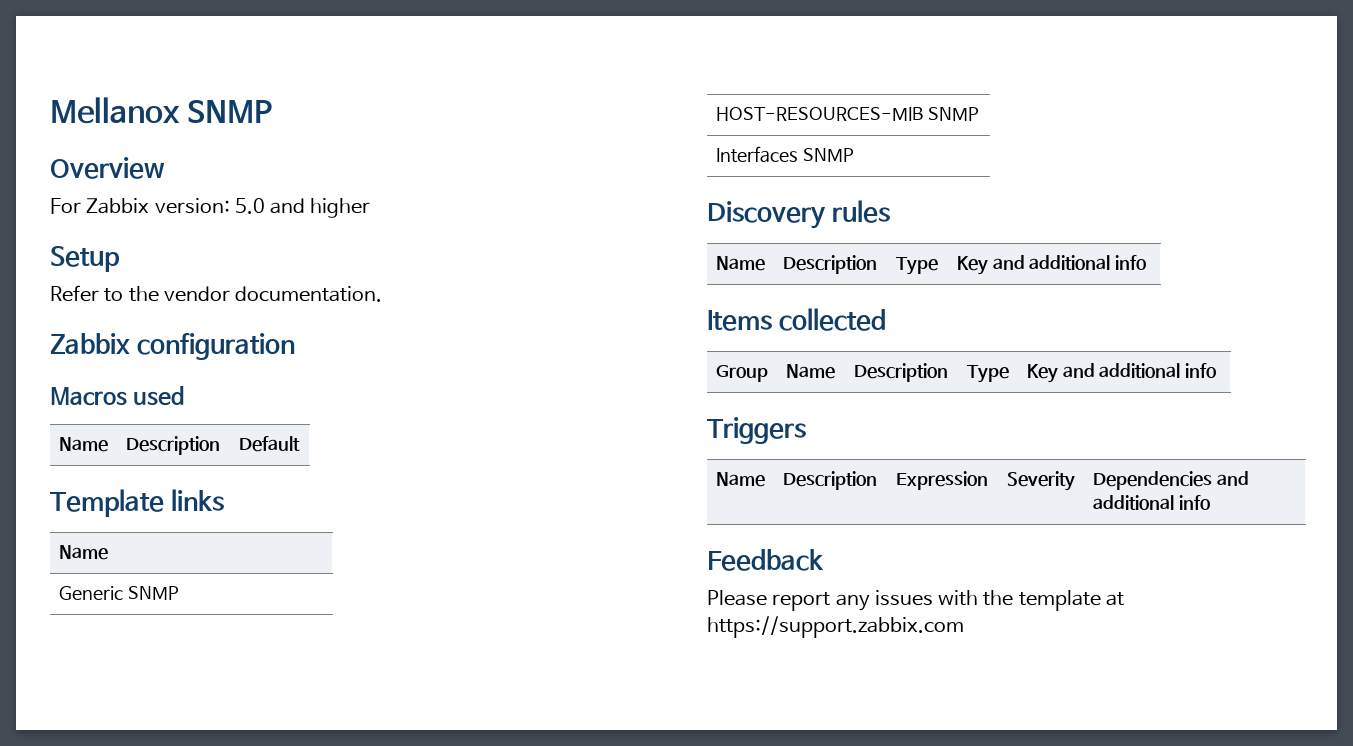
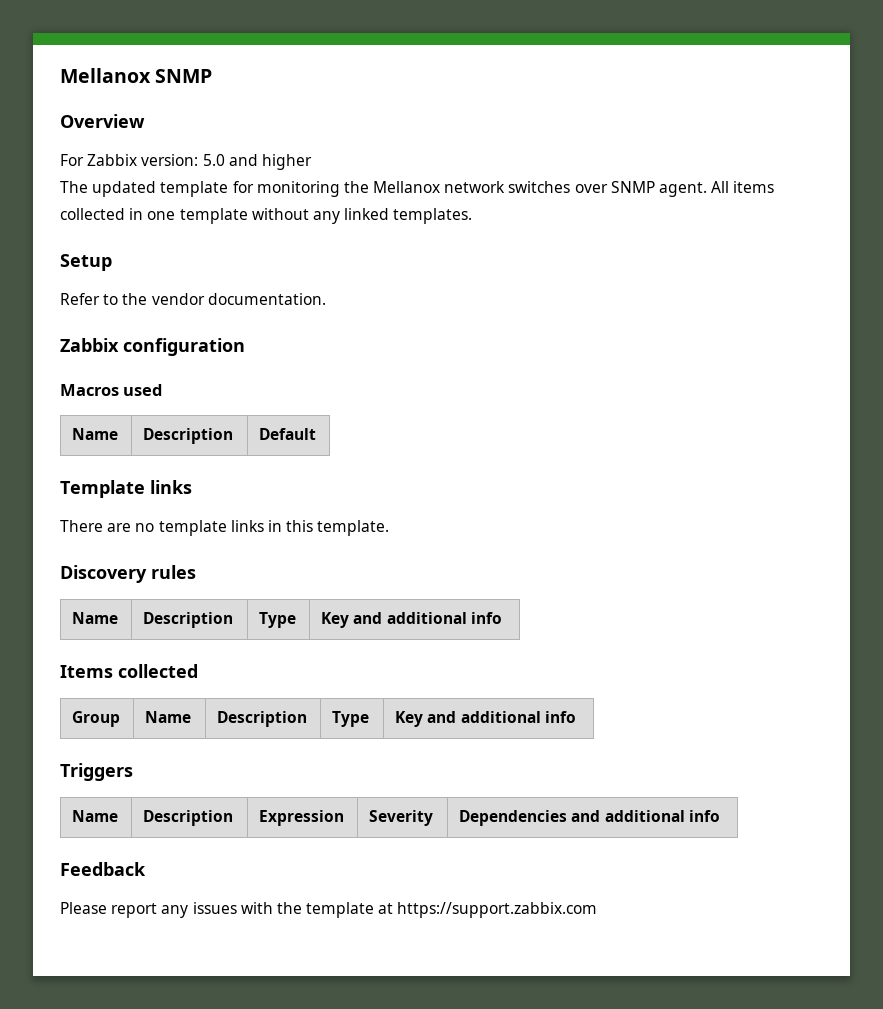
+ The updated template for monitoring the Mellanox network switches over SNMP agent. All items collected in one template without any linked templates.
  Template links
- Name
- Generic SNMP
- HOST-RESOURCES-MIB SNMP
- Interfaces SNMP
+ There are no template links in this template.

